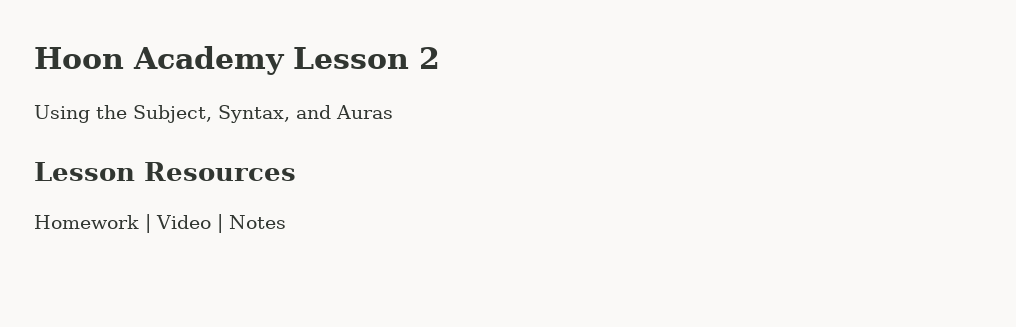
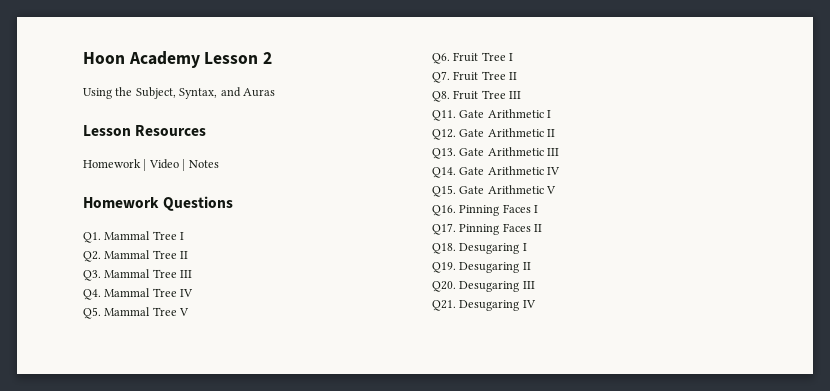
+ Homework Questions
+ Q1. Mammal Tree I
+ Q2. Mammal Tree II
+ Q3. Mammal Tree III
+ Q4. Mammal Tree IV
+ Q5. Mammal Tree V
+ Q6. Fruit Tree I
+ Q7. Fruit Tree II
+ Q8. Fruit Tree III
+ Q11. Gate Arithmetic I
+ Q12. Gate Arithmetic II
+ Q13. Gate Arithmetic III
+ Q14. Gate Arithmetic IV
+ Q15. Gate Arithmetic V
+ Q16. Pinning Faces I
+ Q17. Pinning Faces II
+ Q18. Desugaring I
+ Q19. Desugaring II
+ Q20. Desugaring III
+ Q21. Desugaring IV

